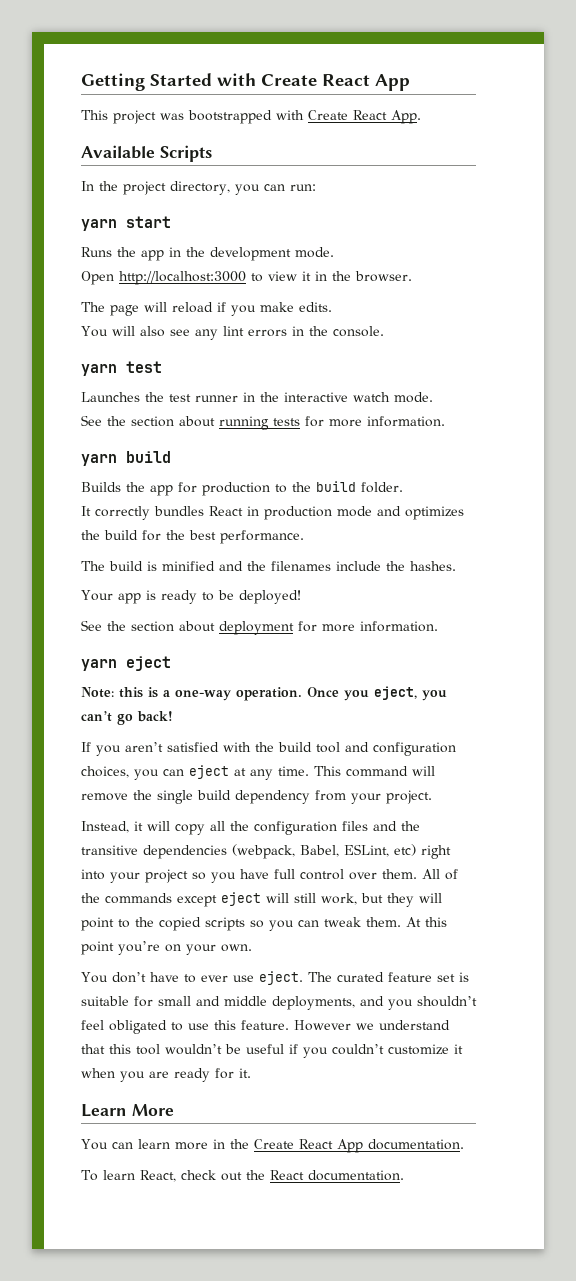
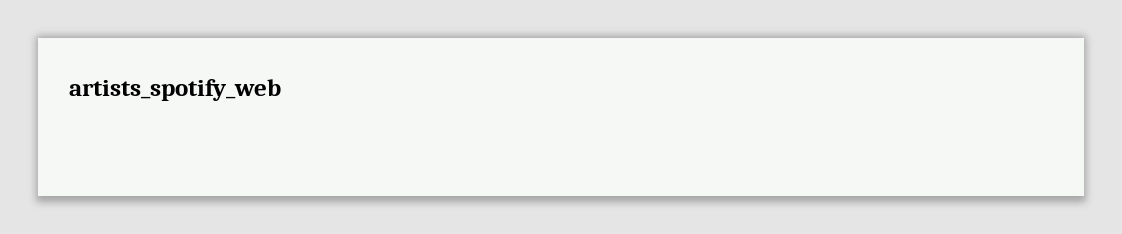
- Getting Started with Create React App
- This project was bootstrapped with Create React App.
- Available Scripts
- In the project directory, you can run:
- yarn start
- Runs the app in the development mode.
- Open http://localhost:3000 to view it in the browser.
- The page will reload if you make edits.
- You will also see any lint errors in the console.
- yarn test
- Launches the test runner in the interactive watch mode.
- See the section about running tests for more information.
- yarn build
- Builds the app for production to the build folder.
- It correctly bundles React in production mode and optimizes the build for the best performance.
- The build is minified and the filenames include the hashes.
- Your app is ready to be deployed!
- See the section about deployment for more information.
- yarn eject
- Note: this is a one-way operation. Once you eject, you can’t go back!
- If you aren’t satisfied with the build tool and configuration choices, you can eject at any time. This command will remove the single build dependency from your project.
- Instead, it will copy all the configuration files and the transitive dependencies (webpack, Babel, ESLint, etc) right into your project so you have full control over them. All of the commands except eject will still work, but they will point to the copied scripts so you can tweak them. At this point you’re on your own.
- You don’t have to ever use eject. The curated feature set is suitable for small and middle deployments, and you shouldn’t feel obligated to use this feature. However we understand that this tool wouldn’t be useful if you couldn’t customize it when you are ready for it.
- Learn More
- You can learn more in the Create React App documentation.
- To learn React, check out the React documentation.
+ artists_spotify_web

